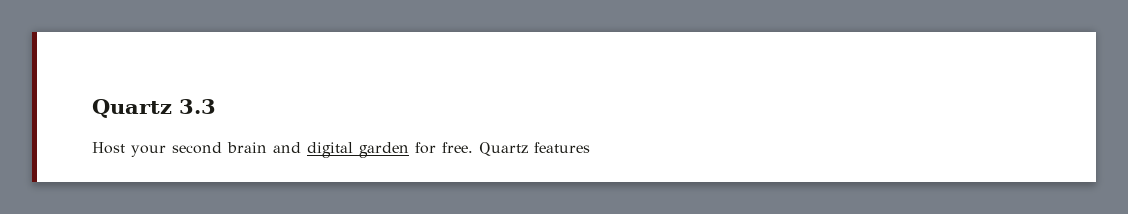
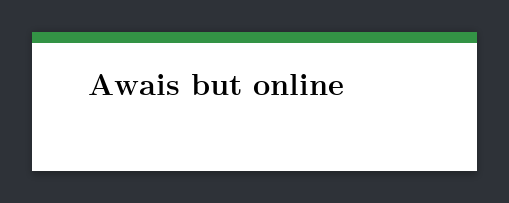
- Quartz 3.3
- Host your second brain and digital garden for free. Quartz features
+ Awais but online

